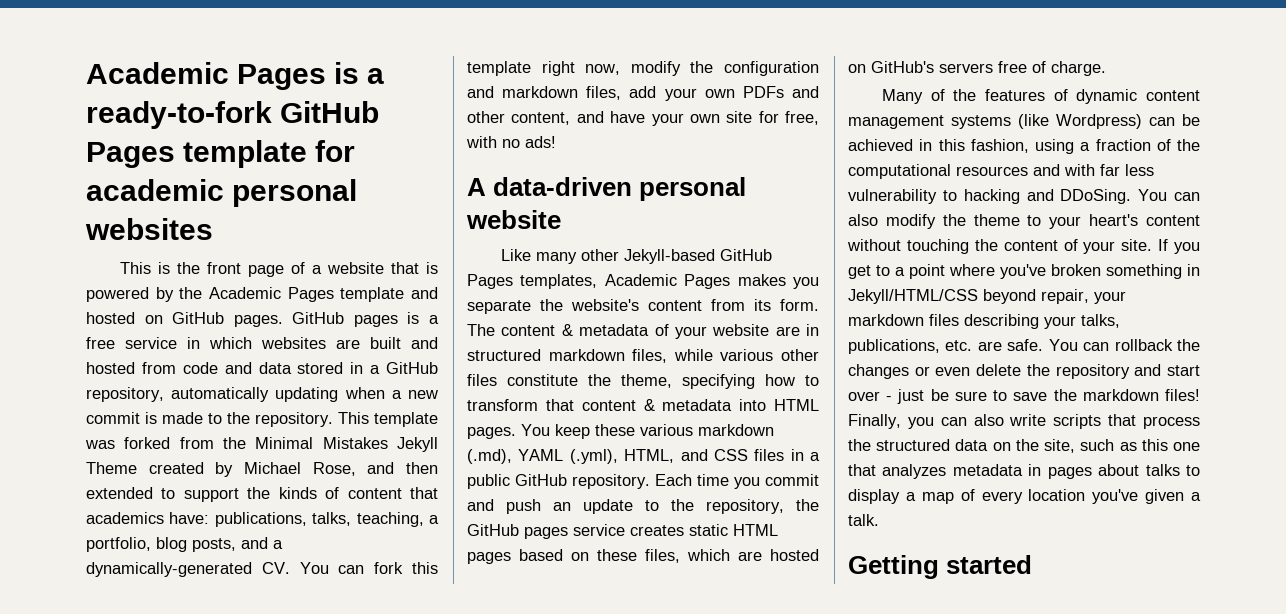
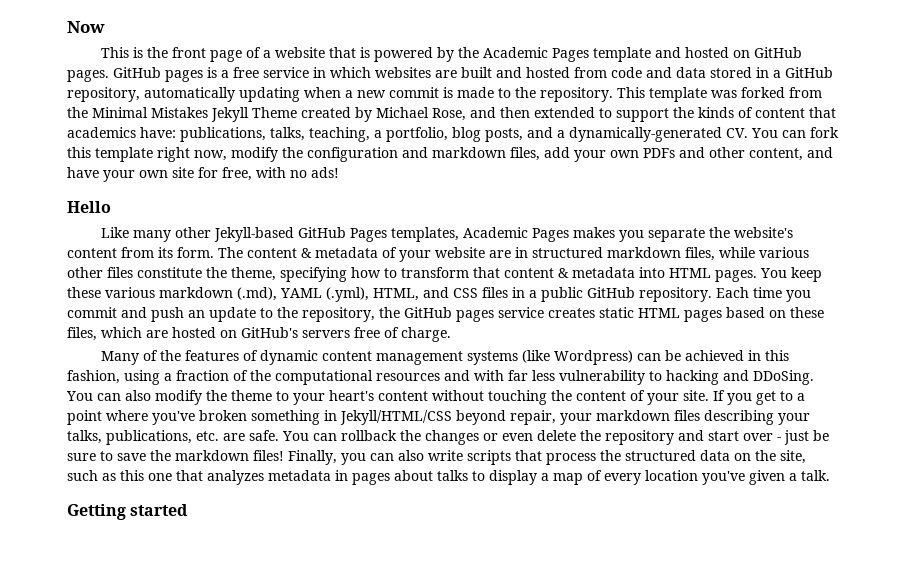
- Academic Pages is a ready-to-fork GitHub Pages template for academic personal websites
+ Now
- A data-driven personal website
+ Hello

